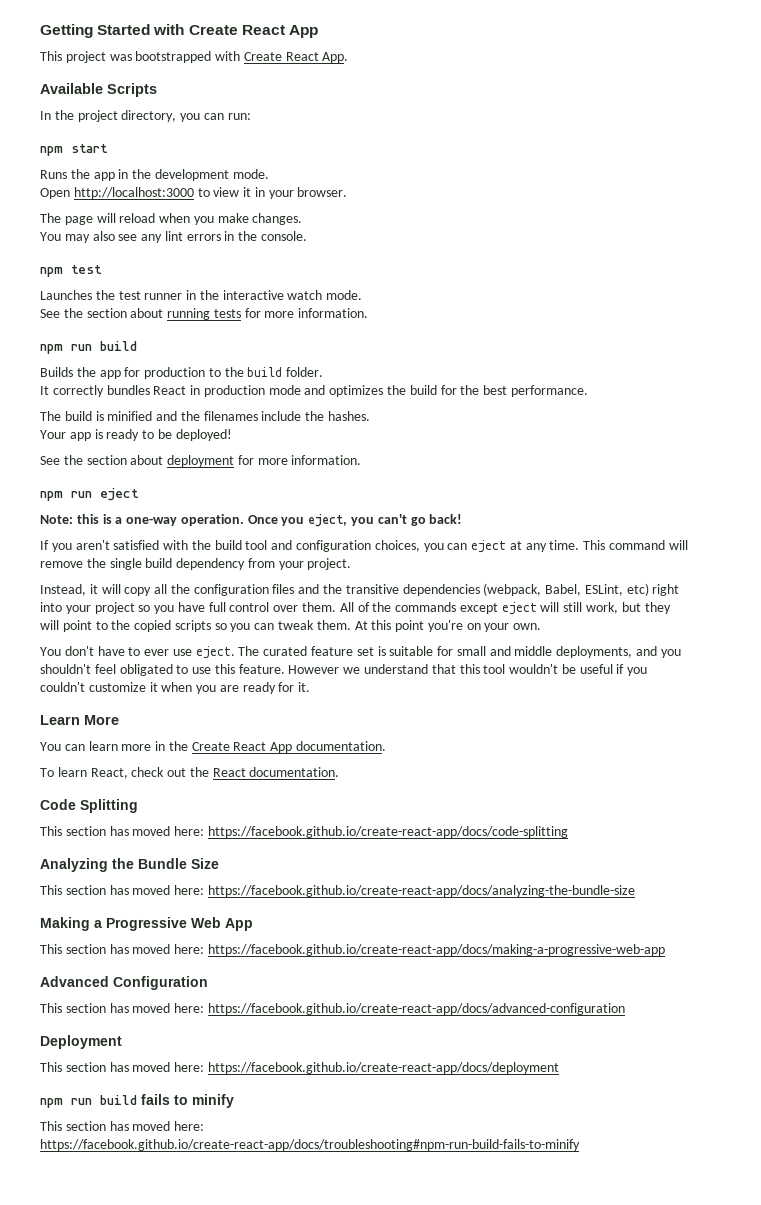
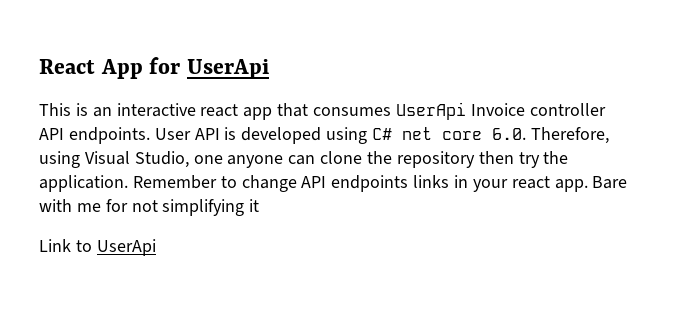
- Getting Started with Create React App
- This project was bootstrapped with Create React App.
- Available Scripts
- In the project directory, you can run:
- npm start
- Runs the app in the development mode.
- Open http://localhost:3000 to view it in your browser.
- The page will reload when you make changes.
- You may also see any lint errors in the console.
- npm test
- Launches the test runner in the interactive watch mode.
- See the section about running tests for more information.
- npm run build
- Builds the app for production to the build folder.
- It correctly bundles React in production mode and optimizes the build for the best performance.
- The build is minified and the filenames include the hashes.
- Your app is ready to be deployed!
- See the section about deployment for more information.
- npm run eject
- Note: this is a one-way operation. Once you eject, you can't go back!
- If you aren't satisfied with the build tool and configuration choices, you can eject at any time. This command will remove the single build dependency from your project.
- Instead, it will copy all the configuration files and the transitive dependencies (webpack, Babel, ESLint, etc) right into your project so you have full control over them. All of the commands except eject will still work, but they will point to the copied scripts so you can tweak them. At this point you're on your own.
- You don't have to ever use eject. The curated feature set is suitable for small and middle deployments, and you shouldn't feel obligated to use this feature. However we understand that this tool wouldn't be useful if you couldn't customize it when you are ready for it.
- Learn More
- You can learn more in the Create React App documentation.
- To learn React, check out the React documentation.
- Code Splitting
- This section has moved here: https://facebook.github.io/create-react-app/docs/code-splitting
- Analyzing the Bundle Size
- This section has moved here: https://facebook.github.io/create-react-app/docs/analyzing-the-bundle-size
- Making a Progressive Web App
- This section has moved here: https://facebook.github.io/create-react-app/docs/making-a-progressive-web-app
- Advanced Configuration
- This section has moved here: https://facebook.github.io/create-react-app/docs/advanced-configuration
- Deployment
- This section has moved here: https://facebook.github.io/create-react-app/docs/deployment
- npm run build fails to minify
- This section has moved here: https://facebook.github.io/create-react-app/docs/troubleshooting#npm-run-build-fails-to-minify
+ React App for UserApi
+ This is an interactive react app that consumes UserApi Invoice controller API endpoints. User API is developed using C# net core 6.0. Therefore, using Visual Studio, one anyone can clone the repository then try the application. Remember to change API endpoints links in your react app. Bare with me for not simplifying it
+ Link to UserApi

